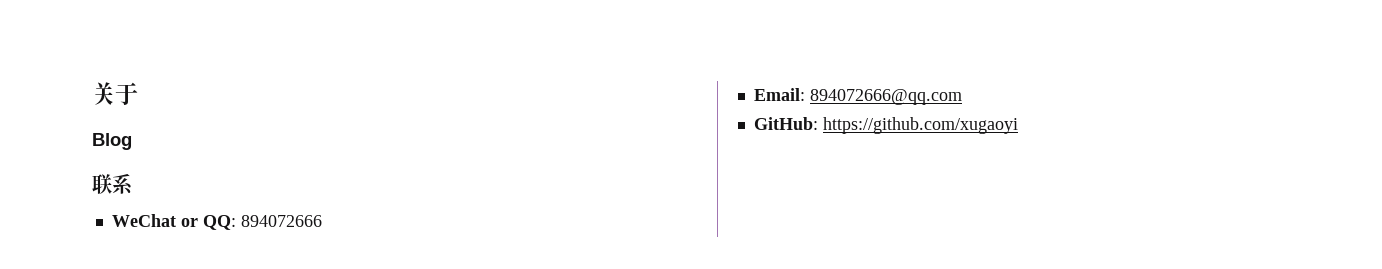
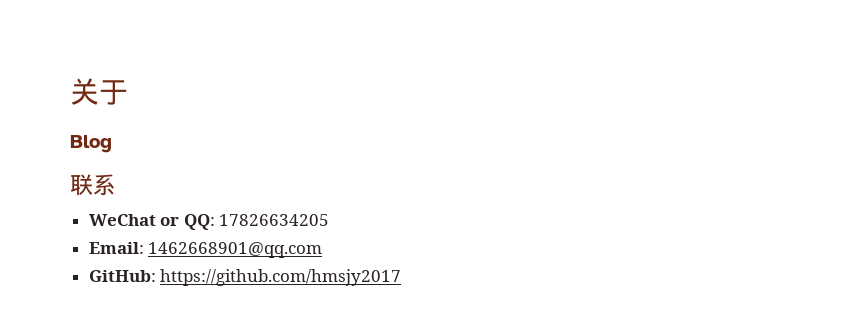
- WeChat or QQ: 894072666
+ WeChat or QQ: 17826634205
- Email: 894072666@qq.com
+ Email: 1462668901@qq.com
- GitHub: https://github.com/xugaoyi
+ GitHub: https://github.com/hmsjy2017

